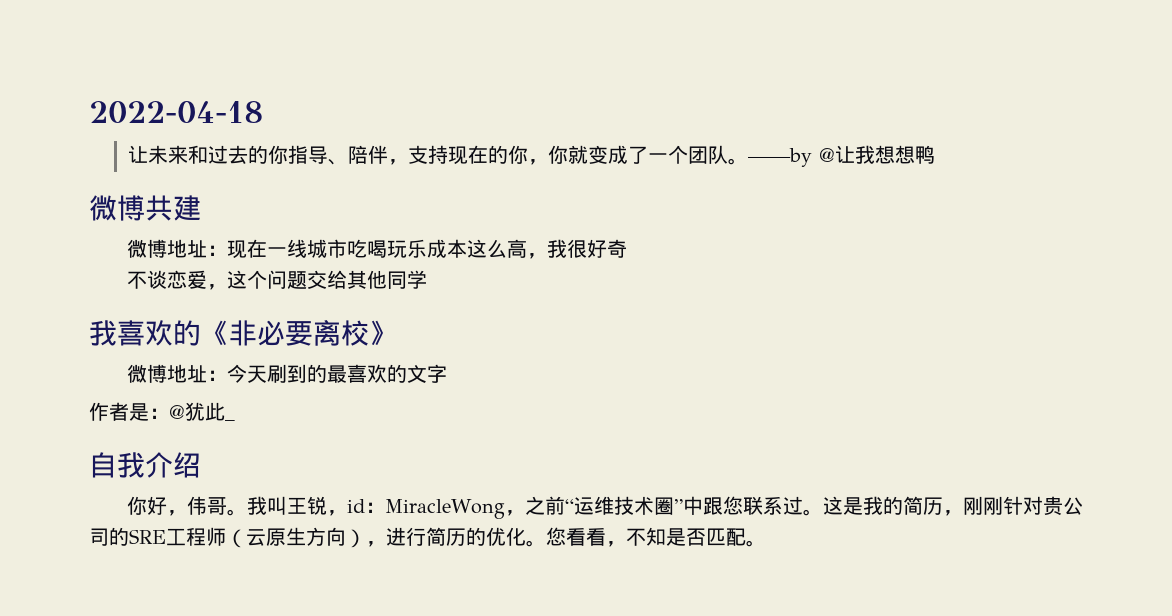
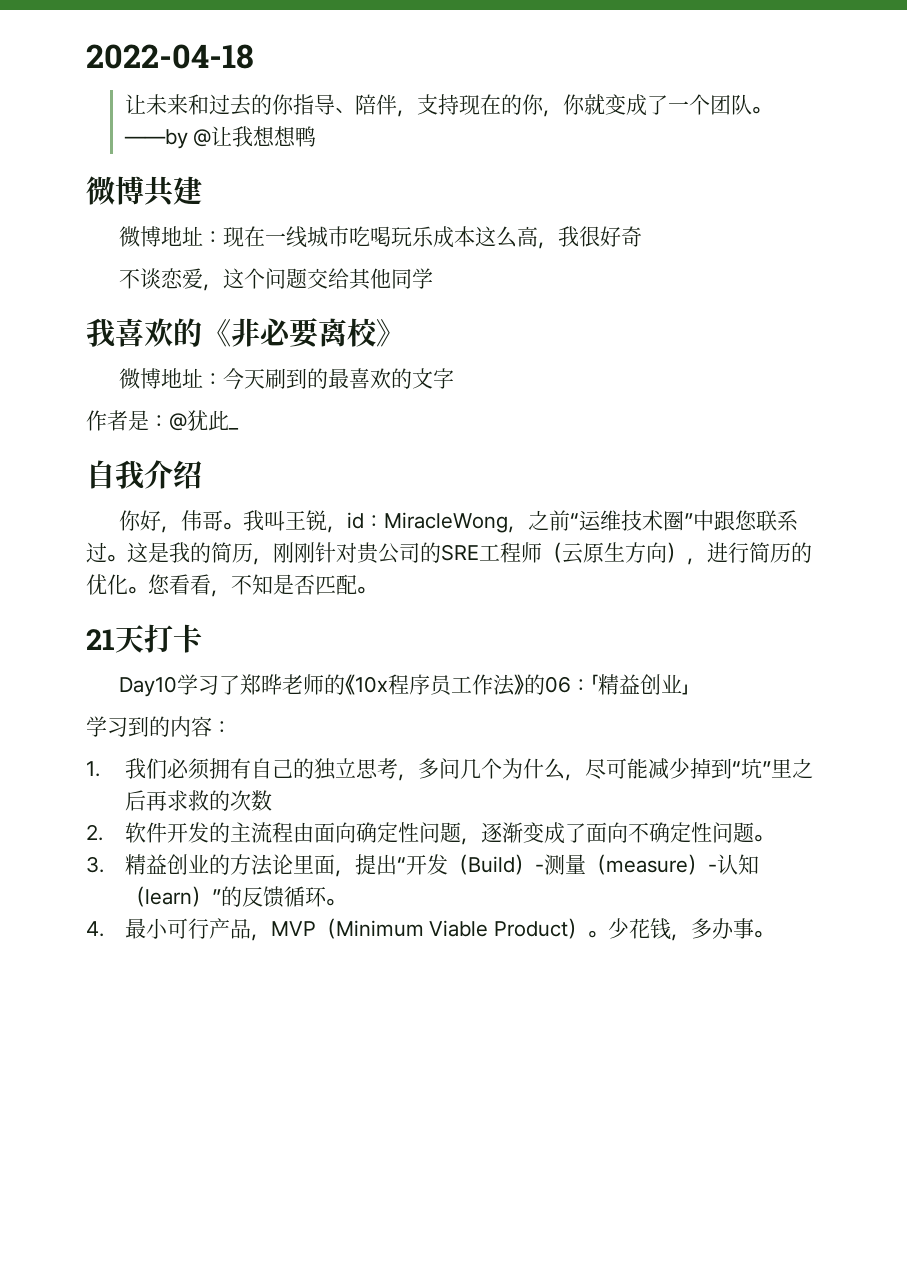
+ 21天打卡
+ Day10学习了郑晔老师的《10x程序员工作法》的06：「精益创业」
+ 学习到的内容：
+ 1.我们必须拥有自己的独立思考，多问几个为什么，尽可能减少掉到“坑”里之后再求救的次数
+ 2.软件开发的主流程由面向确定性问题，逐渐变成了面向不确定性问题。
+ 3.精益创业的方法论里面，提出“开发（Build）-测量（measure）-认知（learn）”的反馈循环。
+ 4.最小可行产品，MVP（Minimum Viable Product）。少花钱，多办事。

